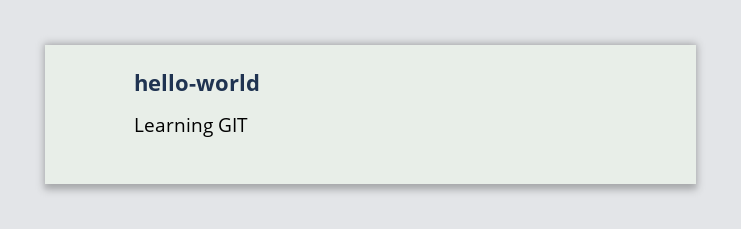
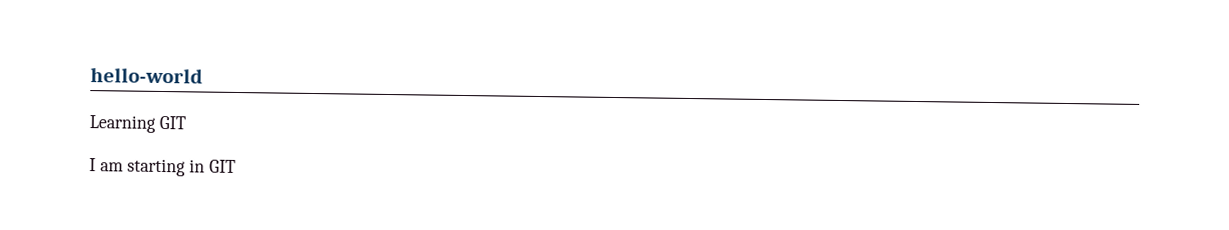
+ I am starting in GIT

